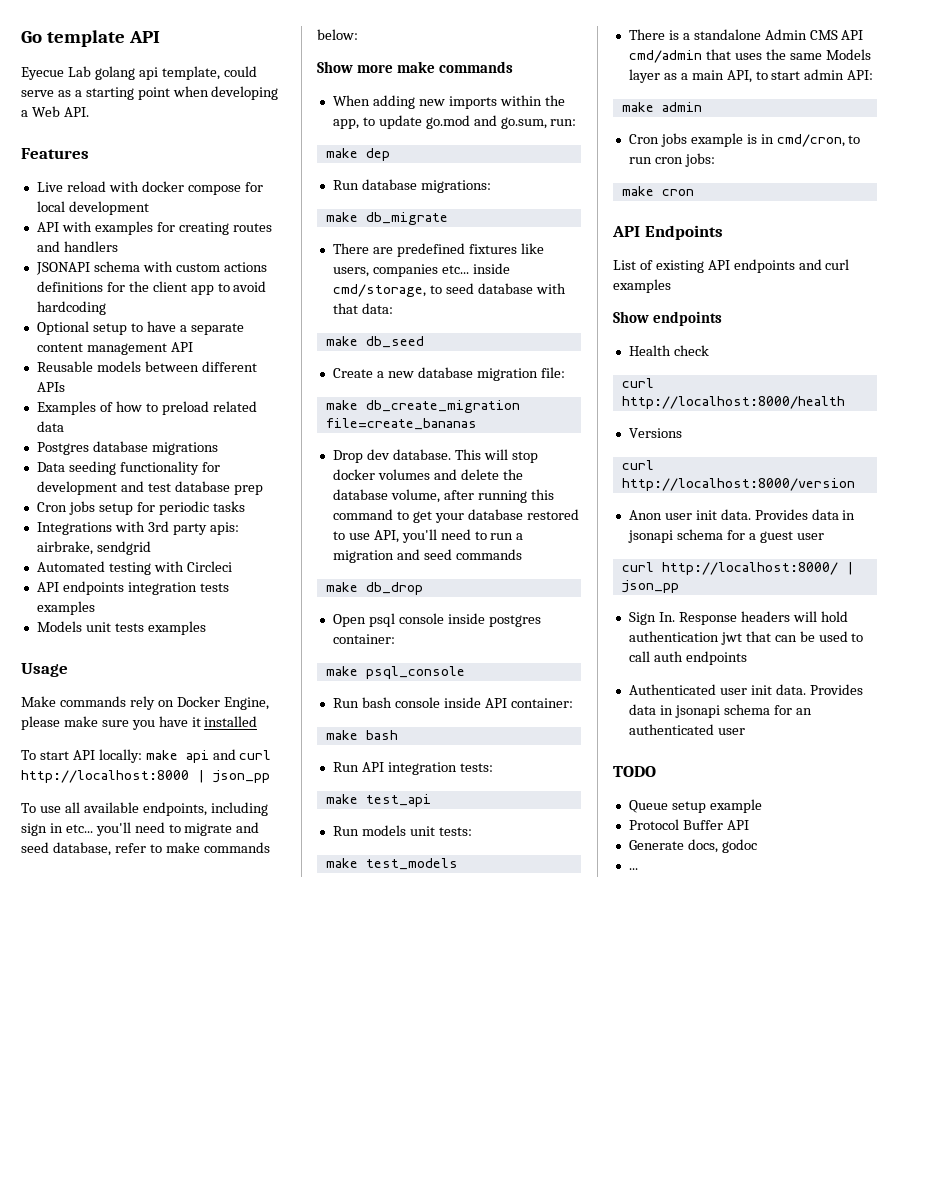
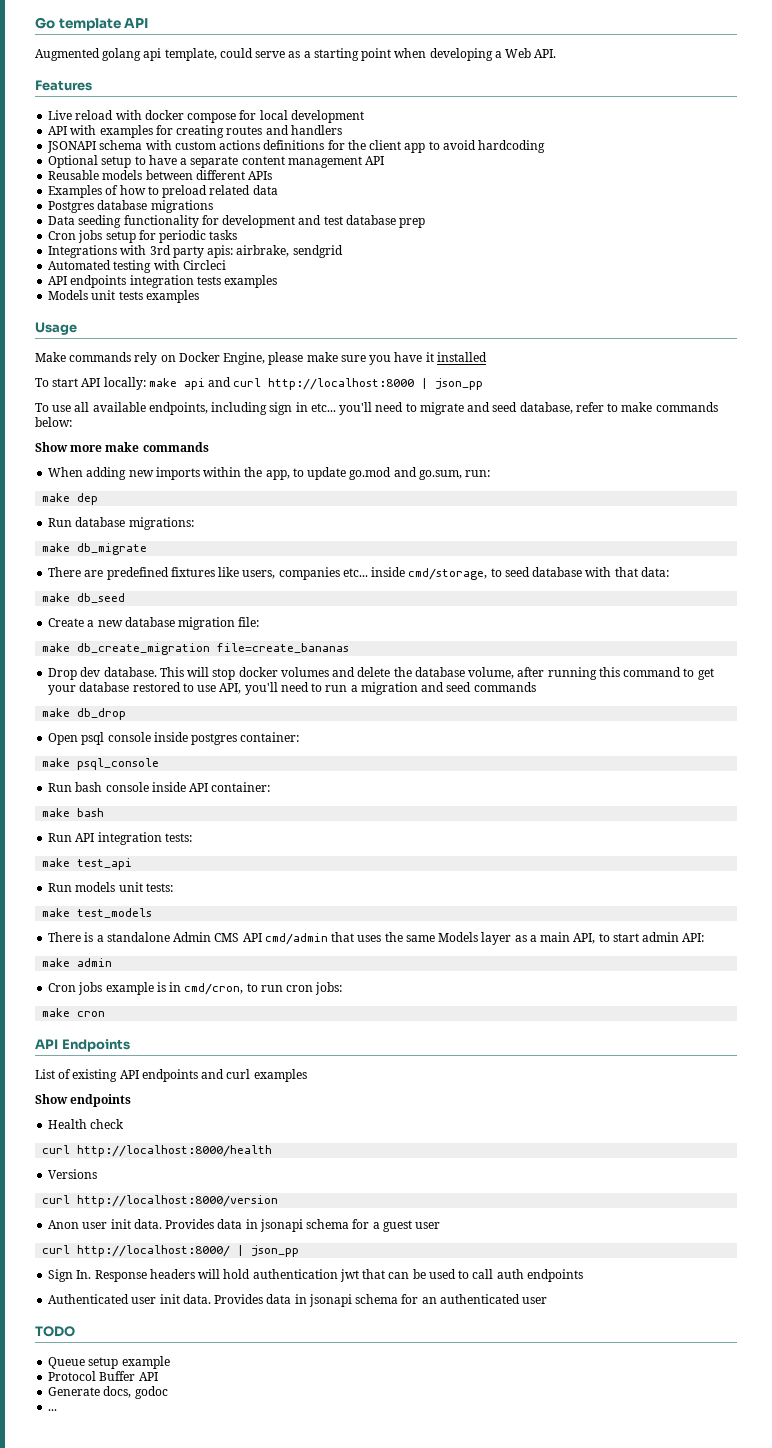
- Eyecue Lab golang api template, could serve as a starting point when developing a Web API.
+ Augmented golang api template, could serve as a starting point when developing a Web API.

